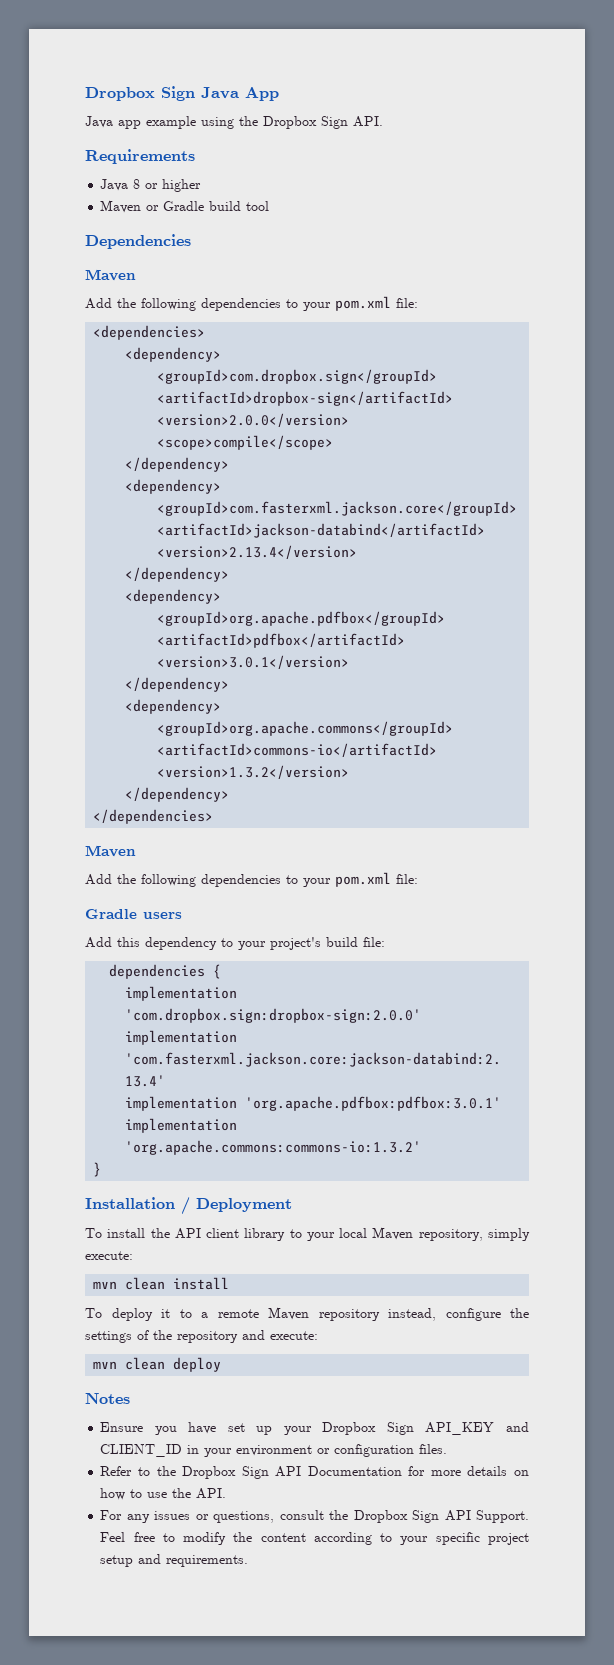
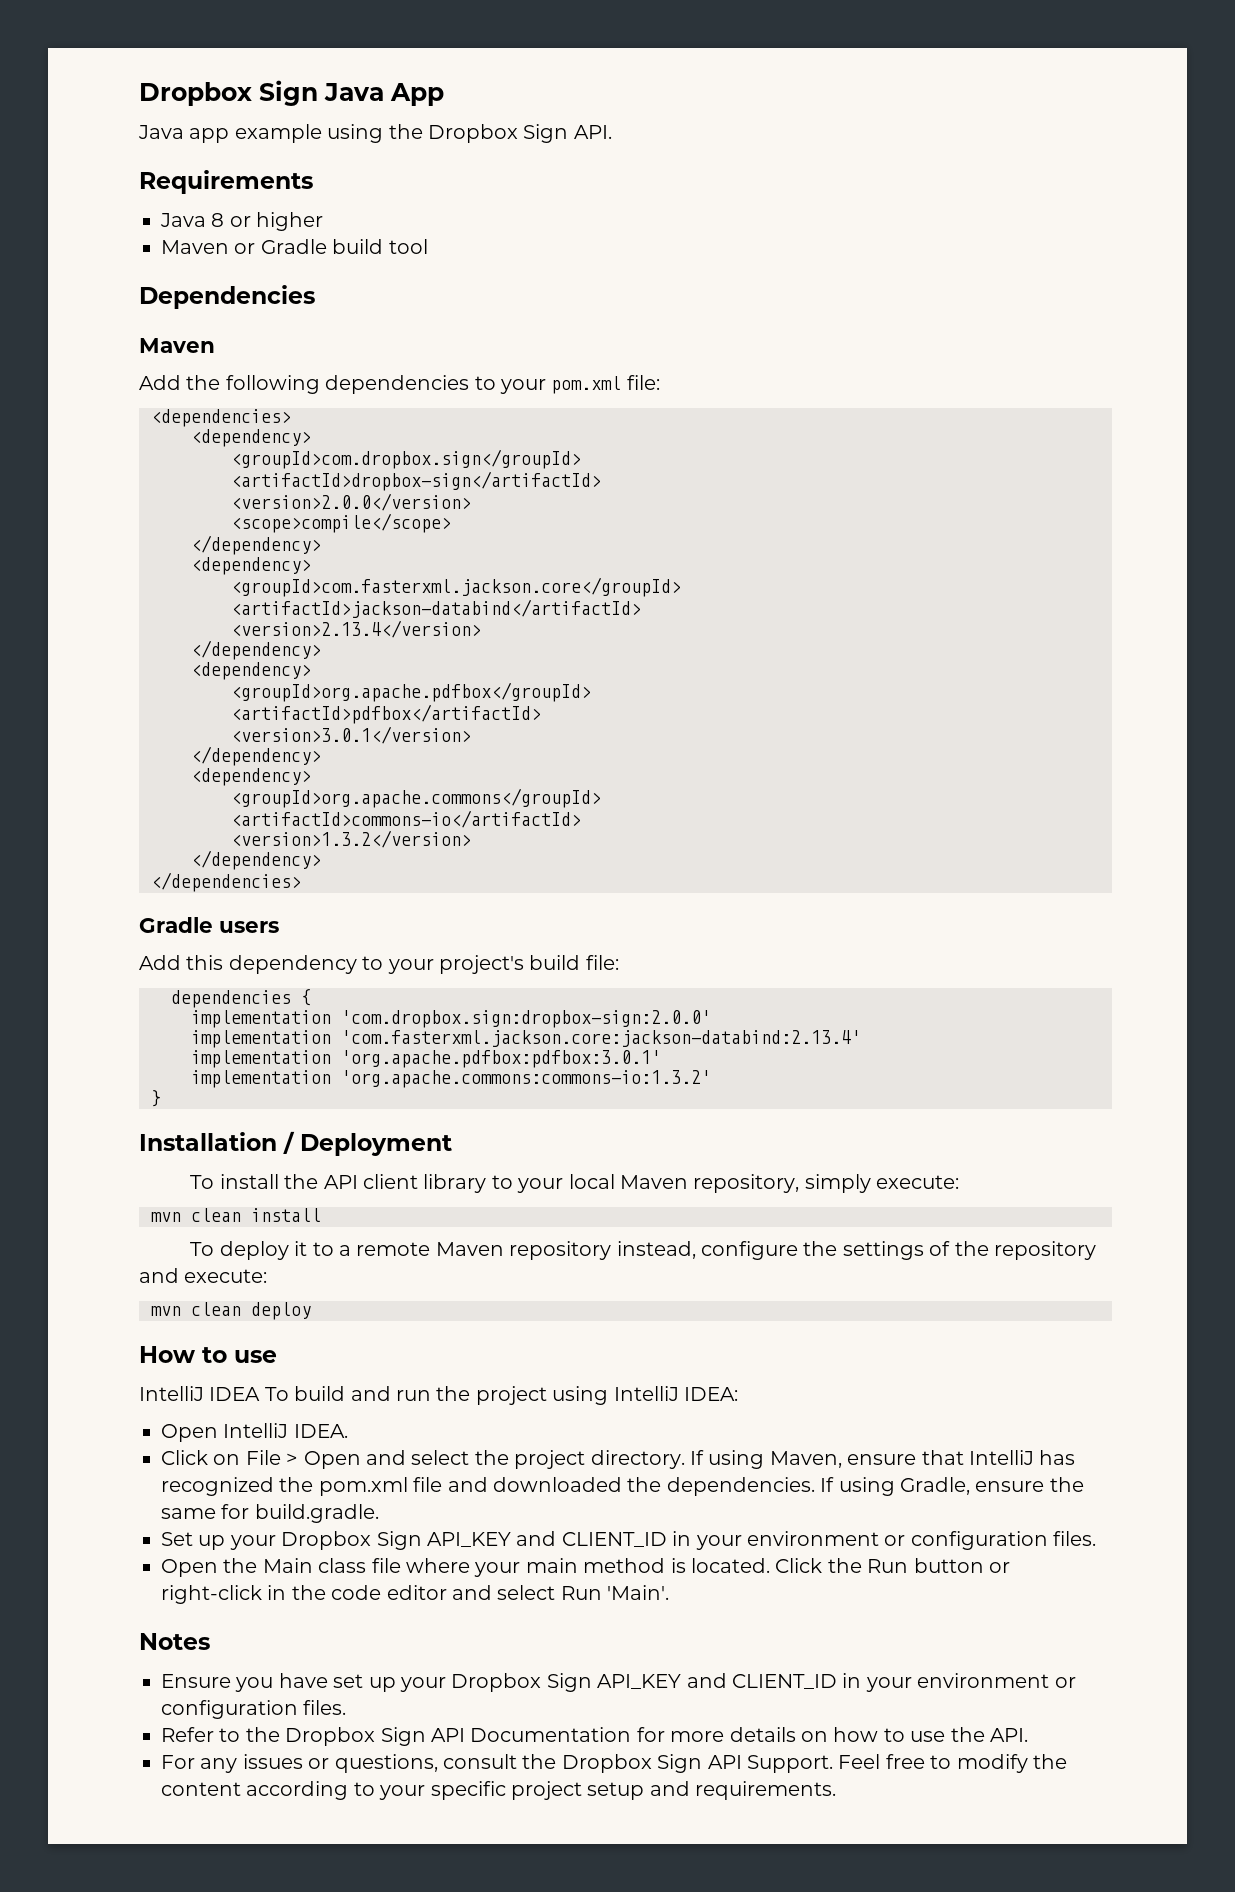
  </dependencies>
- Maven
- Add the following dependencies to your pom.xml file:
+ How to use
+ IntelliJ IDEA To build and run the project using IntelliJ IDEA:
+ Open IntelliJ IDEA.
+ Click on File > Open and select the project directory. If using Maven, ensure that IntelliJ has recognized the pom.xml file and downloaded the dependencies. If using Gradle, ensure the same for build.gradle.
+ Set up your Dropbox Sign API_KEY and CLIENT_ID in your environment or configuration files.
+ Open the Main class file where your main method is located. Click the Run button or right-click in the code editor and select Run 'Main'.

